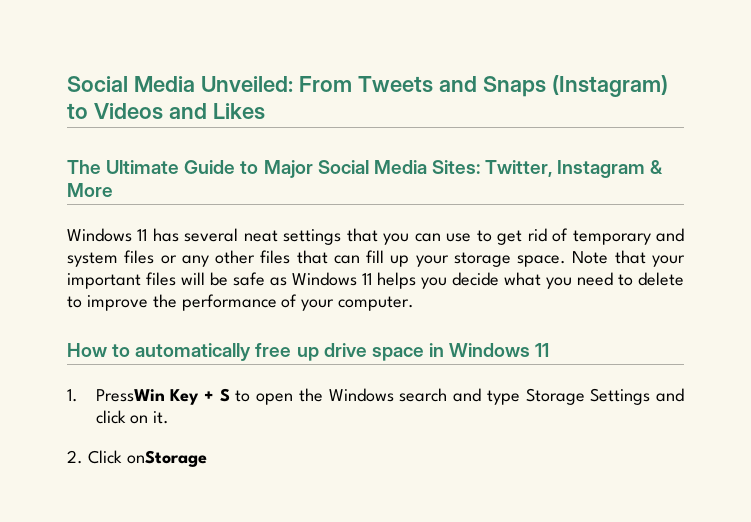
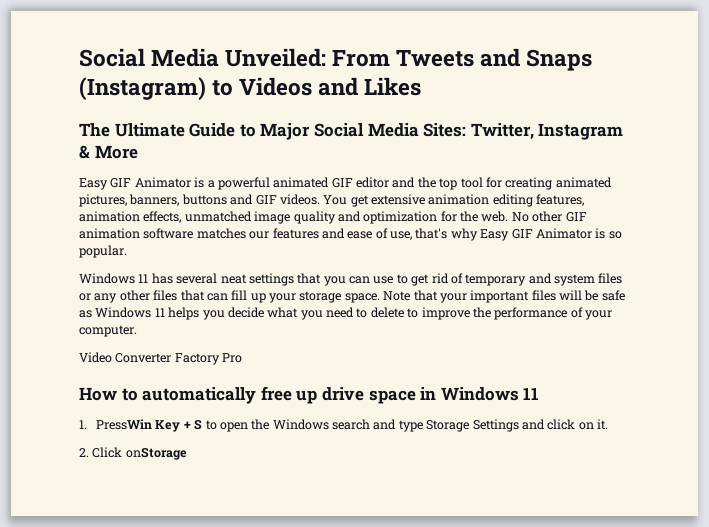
+ Easy GIF Animator is a powerful animated GIF editor and the top tool for creating animated pictures, banners, buttons and GIF videos. You get extensive animation editing features, animation effects, unmatched image quality and optimization for the web. No other GIF animation software matches our features and ease of use, that's why Easy GIF Animator is so popular.
+ Video Converter Factory Pro

